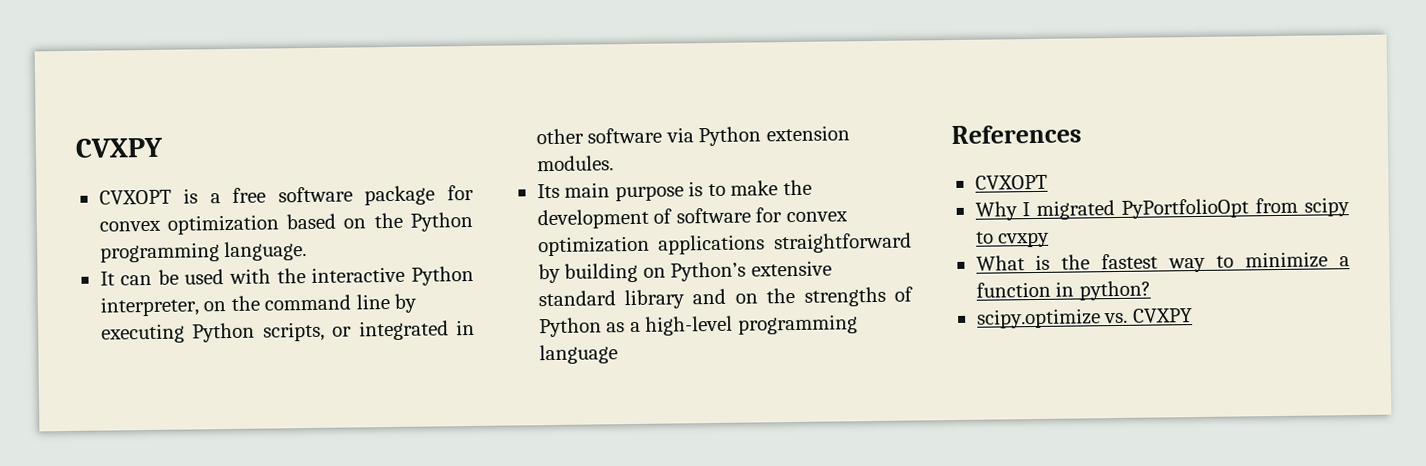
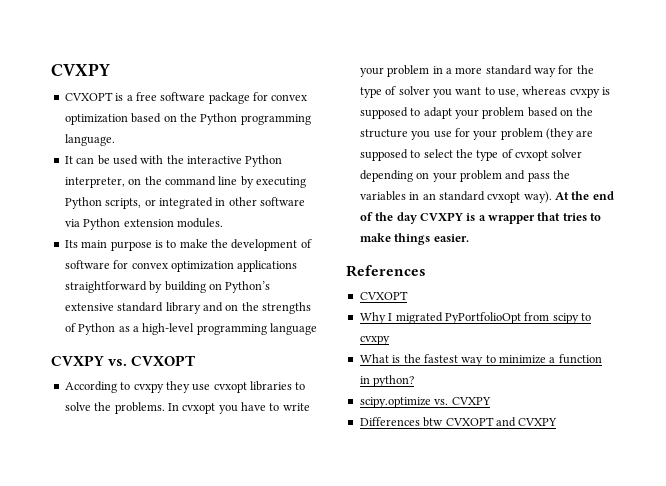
+ CVXPY vs. CVXOPT
+ According to cvxpy they use cvxopt libraries to solve the problems. In cvxopt you have to write your problem in a more standard way for the type of solver you want to use, whereas cvxpy is supposed to adapt your problem based on the structure you use for your problem (they are supposed to select the type of cvxopt solver depending on your problem and pass the variables in an standard cvxopt way). At the end of the day CVXPY is a wrapper that tries to make things easier.
+ Differences btw CVXOPT and CVXPY

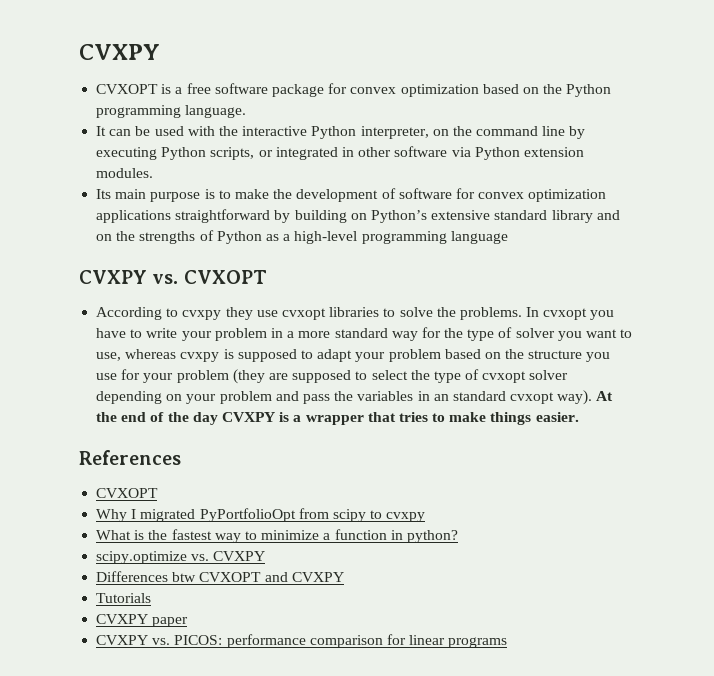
+ Tutorials
+ CVXPY paper
+ CVXPY vs. PICOS: performance comparison for linear programs

